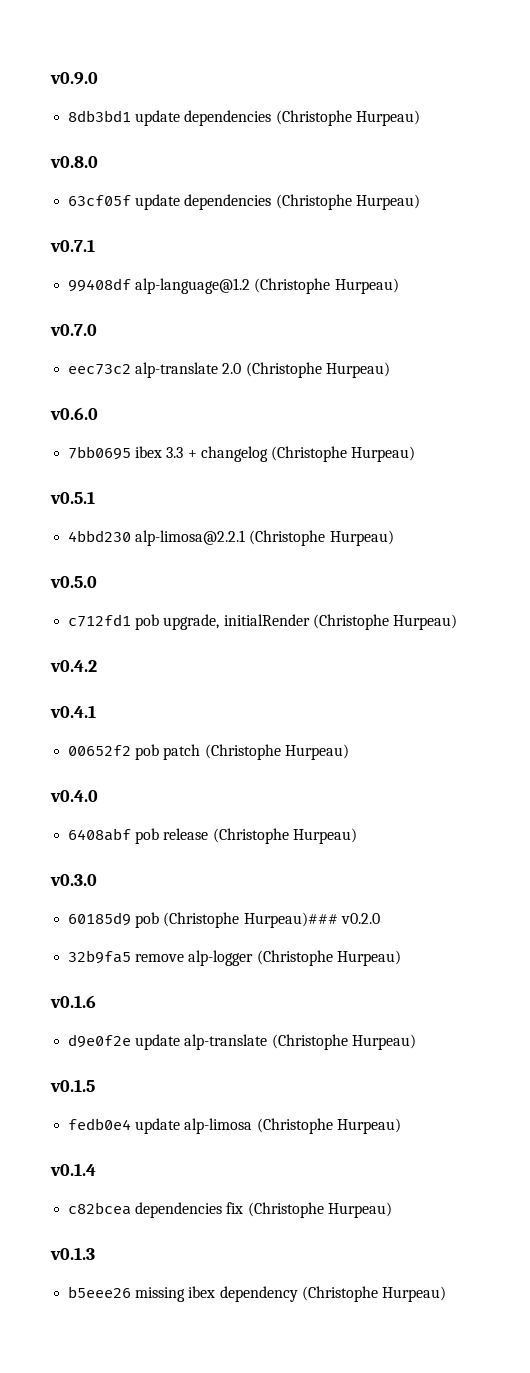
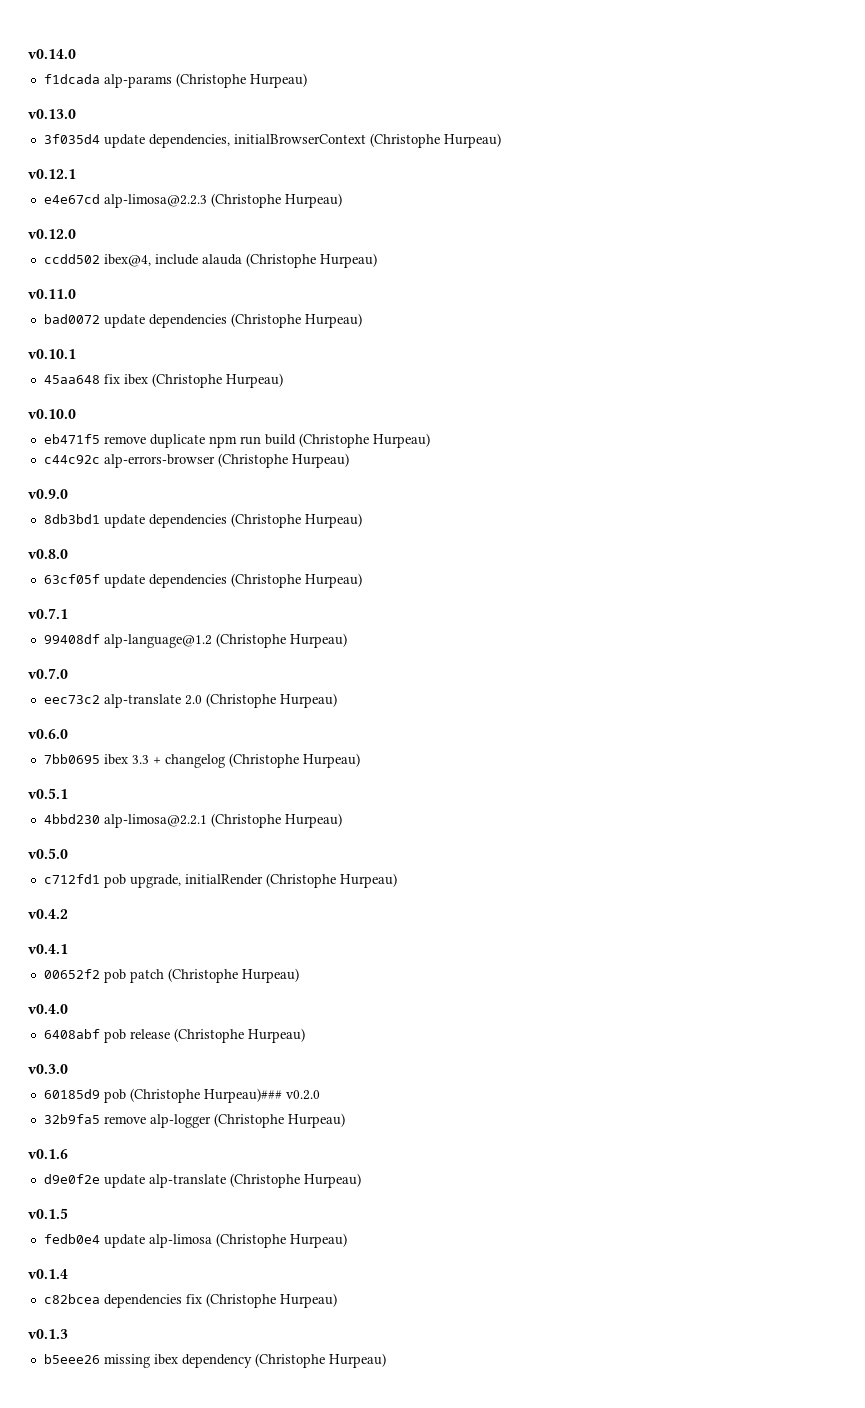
+ v0.14.0
+ f1dcada alp-params (Christophe Hurpeau)
+ v0.13.0
+ 3f035d4 update dependencies, initialBrowserContext (Christophe Hurpeau)
+ v0.12.1
+ e4e67cd alp-limosa@2.2.3 (Christophe Hurpeau)
+ v0.12.0
+ ccdd502 ibex@4, include alauda (Christophe Hurpeau)
+ v0.11.0
+ bad0072 update dependencies (Christophe Hurpeau)
+ v0.10.1
+ 45aa648 fix ibex (Christophe Hurpeau)
+ v0.10.0
+ eb471f5 remove duplicate npm run build (Christophe Hurpeau)
+ c44c92c alp-errors-browser (Christophe Hurpeau)

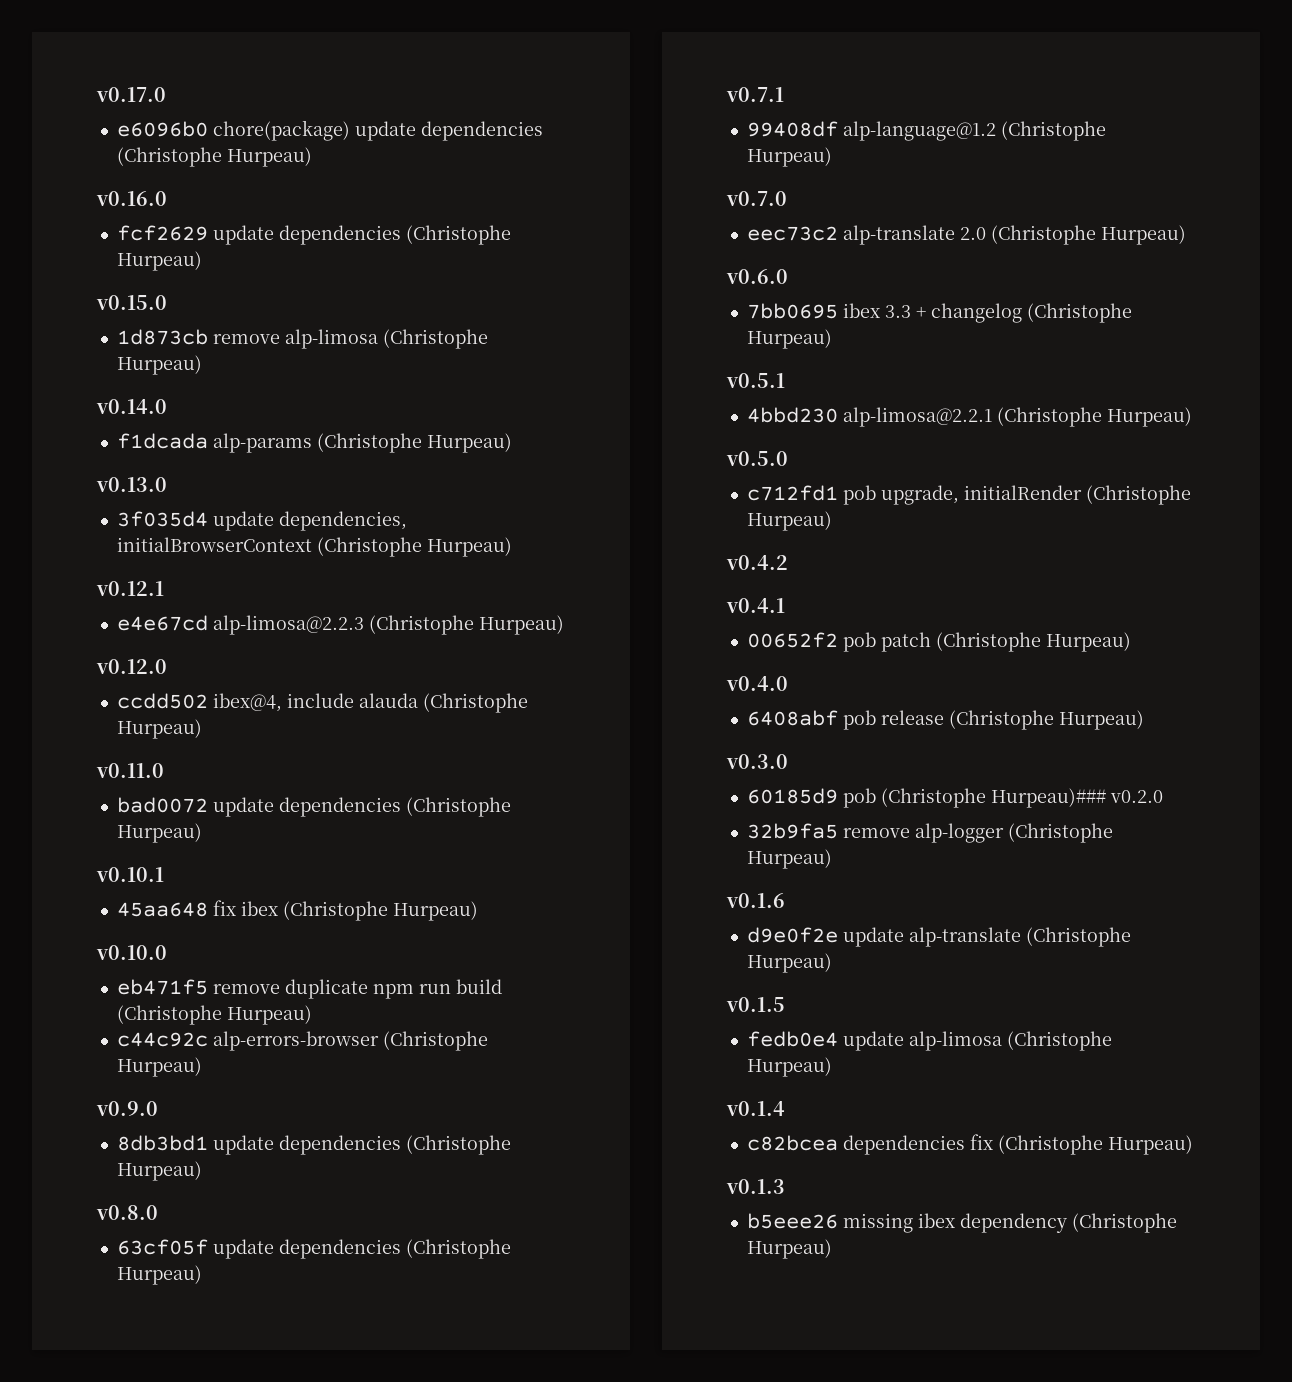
+ v0.17.0
+ e6096b0 chore(package) update dependencies (Christophe Hurpeau)
+ v0.16.0
+ fcf2629 update dependencies (Christophe Hurpeau)
+ v0.15.0
+ 1d873cb remove alp-limosa (Christophe Hurpeau)

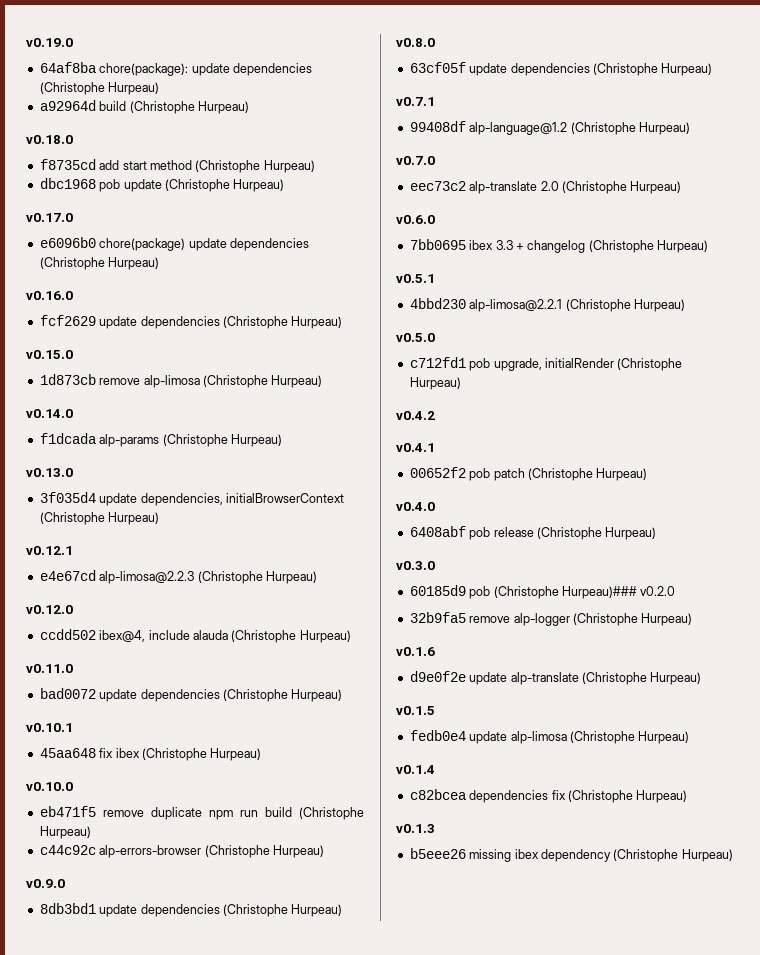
+ v0.19.0
+ 64af8ba chore(package): update dependencies (Christophe Hurpeau)
+ a92964d build (Christophe Hurpeau)
+ v0.18.0
+ f8735cd add start method (Christophe Hurpeau)
+ dbc1968 pob update (Christophe Hurpeau)

